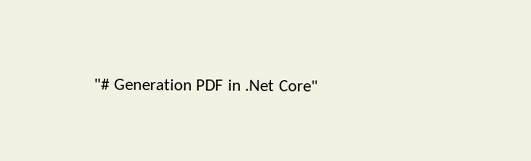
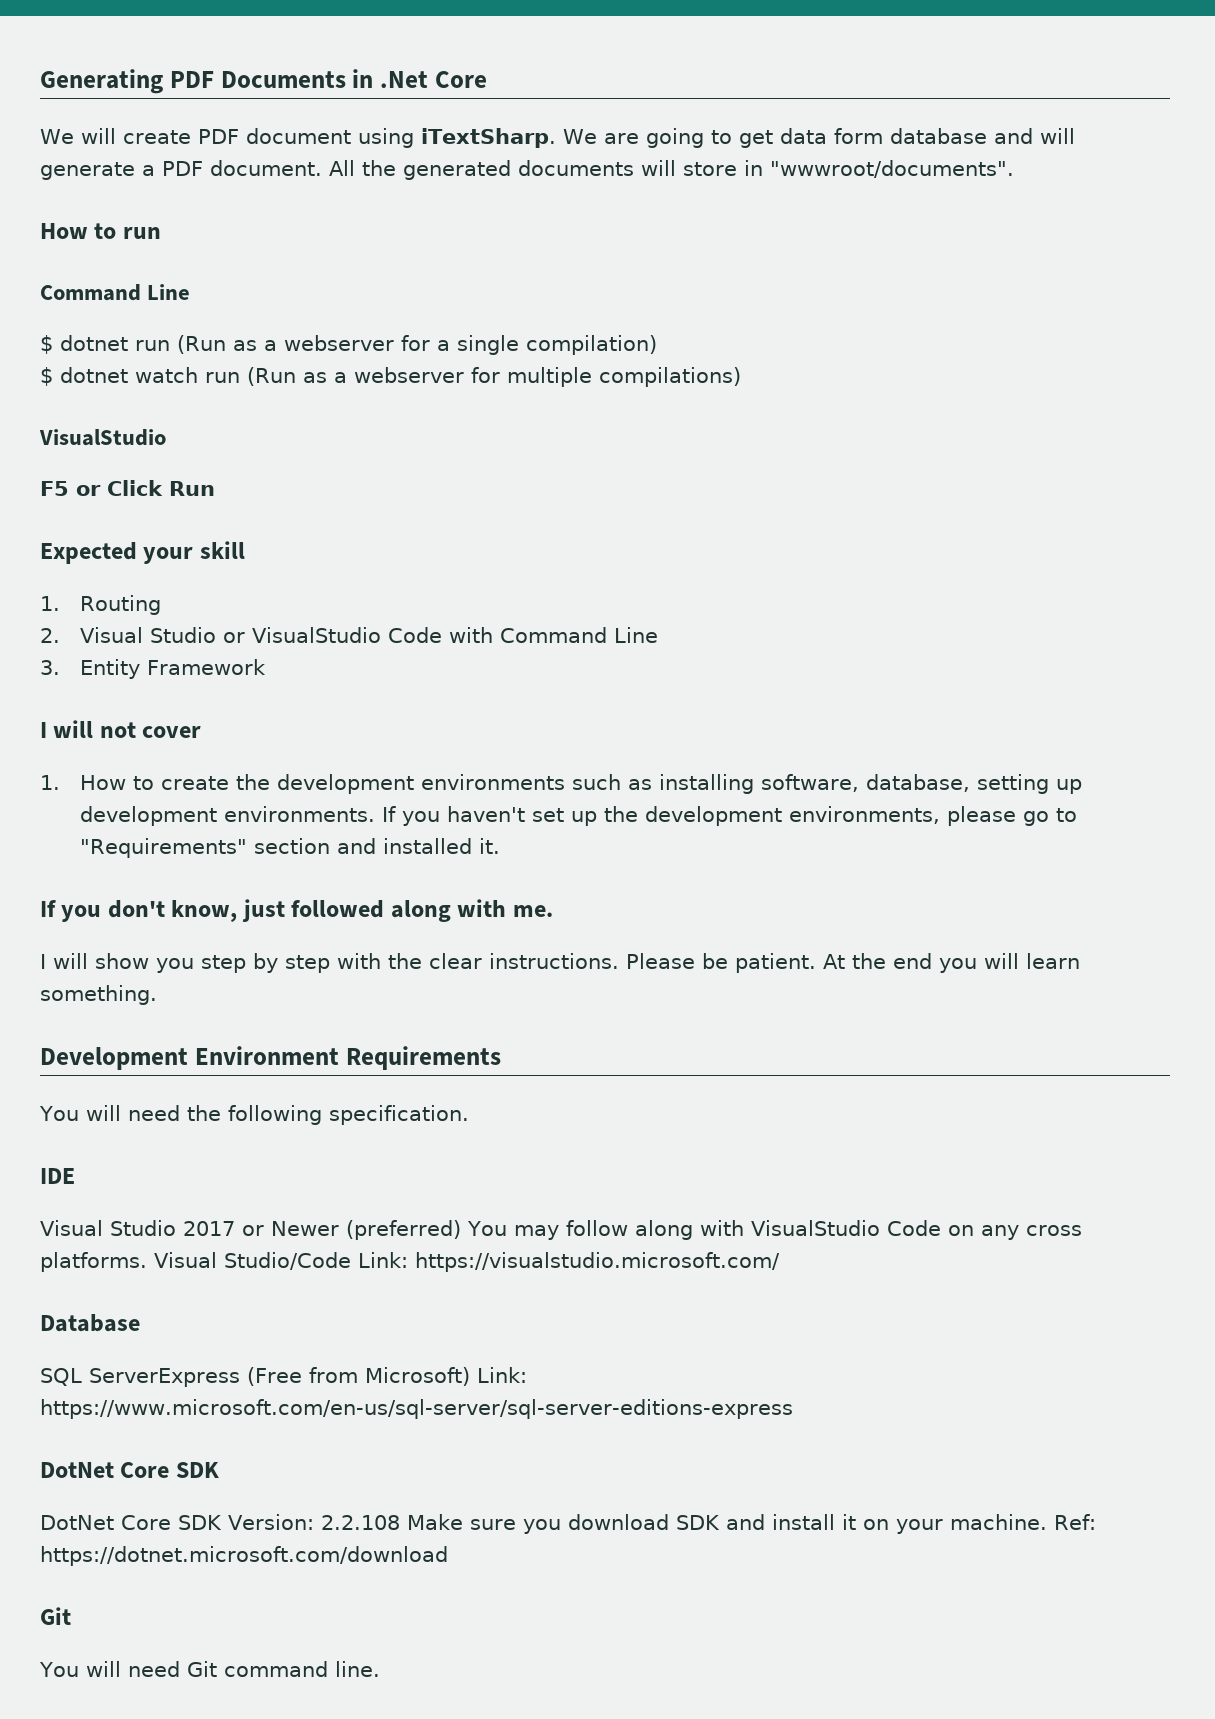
- "# Generation PDF in .Net Core"
+ Generating PDF Documents in .Net Core
+ We will create PDF document using iTextSharp. We are going to get data form database and will generate a PDF document. All the generated documents will store in "wwwroot/documents".
+ How to run
+ Command Line
+ $ dotnet run (Run as a webserver for a single compilation)
+ $ dotnet watch run (Run as a webserver for multiple compilations)
+ VisualStudio
+ F5 or Click Run
+ Expected your skill
+ 1. Routing
+ 2. Visual Studio or VisualStudio Code with Command Line
+ 3. Entity Framework
+ I will not cover
+ 1. How to create the development environments such as installing software, database, setting up development environments. If you haven't set up the development environments, please go to "Requirements" section and installed it.
+ If you don't know, just followed along with me.
+ I will show you step by step with the clear instructions. Please be patient. At the end you will learn something.
+ Development Environment Requirements
+ You will need the following specification.
+ IDE
+ Visual Studio 2017 or Newer (preferred) You may follow along with VisualStudio Code on any cross platforms. Visual Studio/Code Link: https://visualstudio.microsoft.com/
+ Database
+ SQL ServerExpress (Free from Microsoft) Link: https://www.microsoft.com/en-us/sql-server/sql-server-editions-express
+ DotNet Core SDK
+ DotNet Core SDK Version: 2.2.108 Make sure you download SDK and install it on your machine. Ref: https://dotnet.microsoft.com/download
+ Git
+ You will need Git command line.

